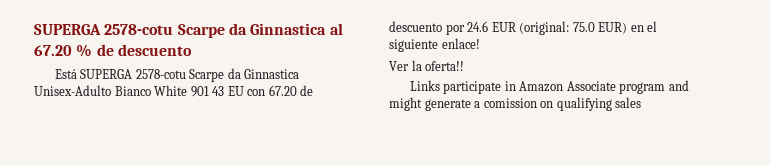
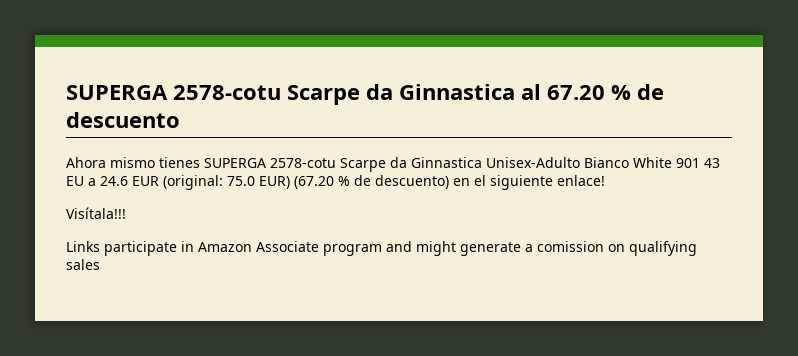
- Está SUPERGA 2578-cotu Scarpe da Ginnastica Unisex-Adulto Bianco White 901 43 EU con 67.20 de descuento por 24.6 EUR (original: 75.0 EUR) en el siguiente enlace!
+ Ahora mismo tienes SUPERGA 2578-cotu Scarpe da Ginnastica Unisex-Adulto Bianco White 901 43 EU a 24.6 EUR (original: 75.0 EUR) (67.20 % de descuento) en el siguiente enlace!
- Ver la oferta!!
+ Visítala!!!

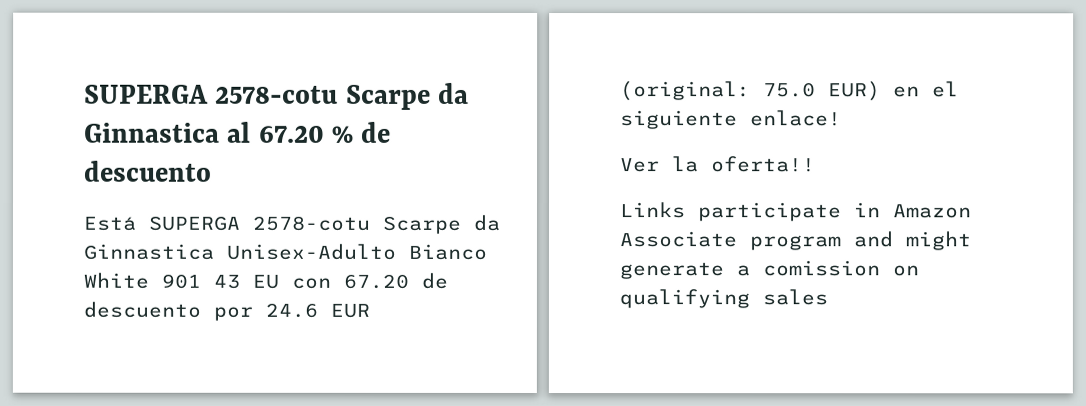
- Ahora mismo tienes SUPERGA 2578-cotu Scarpe da Ginnastica Unisex-Adulto Bianco White 901 43 EU a 24.6 EUR (original: 75.0 EUR) (67.20 % de descuento) en el siguiente enlace!
+ Está SUPERGA 2578-cotu Scarpe da Ginnastica Unisex-Adulto Bianco White 901 43 EU con 67.20 de descuento por 24.6 EUR (original: 75.0 EUR) en el siguiente enlace!
- Visítala!!!
+ Ver la oferta!!

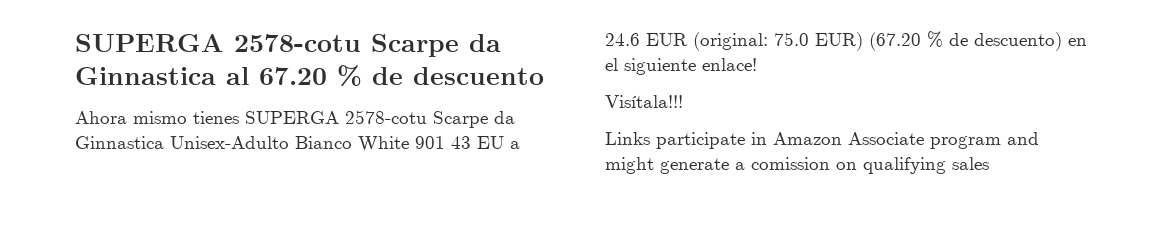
- Está SUPERGA 2578-cotu Scarpe da Ginnastica Unisex-Adulto Bianco White 901 43 EU con 67.20 de descuento por 24.6 EUR (original: 75.0 EUR) en el siguiente enlace!
+ Ahora mismo tienes SUPERGA 2578-cotu Scarpe da Ginnastica Unisex-Adulto Bianco White 901 43 EU a 24.6 EUR (original: 75.0 EUR) (67.20 % de descuento) en el siguiente enlace!
- Ver la oferta!!
+ Visítala!!!

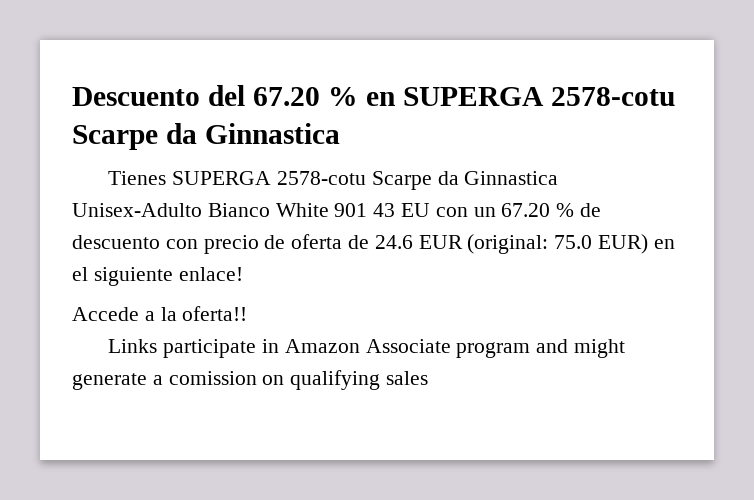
- SUPERGA 2578-cotu Scarpe da Ginnastica al 67.20 % de descuento
- Ahora mismo tienes SUPERGA 2578-cotu Scarpe da Ginnastica Unisex-Adulto Bianco White 901 43 EU a 24.6 EUR (original: 75.0 EUR) (67.20 % de descuento) en el siguiente enlace!
+ Descuento del 67.20 % en SUPERGA 2578-cotu Scarpe da Ginnastica
+ Tienes SUPERGA 2578-cotu Scarpe da Ginnastica Unisex-Adulto Bianco White 901 43 EU con un 67.20 % de descuento con precio de oferta de 24.6 EUR (original: 75.0 EUR) en el siguiente enlace!
- Visítala!!!
+ Accede a la oferta!!

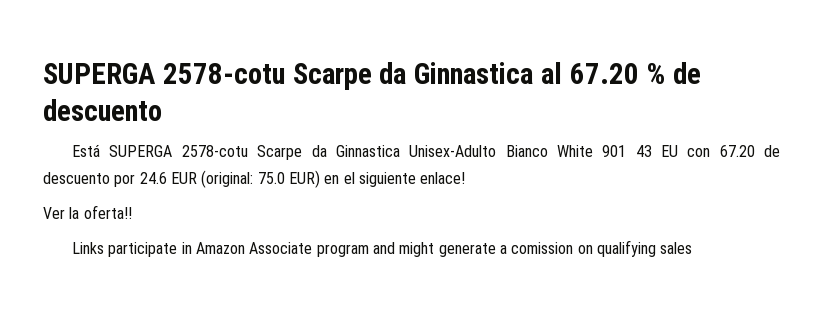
- Descuento del 67.20 % en SUPERGA 2578-cotu Scarpe da Ginnastica
- Tienes SUPERGA 2578-cotu Scarpe da Ginnastica Unisex-Adulto Bianco White 901 43 EU con un 67.20 % de descuento con precio de oferta de 24.6 EUR (original: 75.0 EUR) en el siguiente enlace!
+ SUPERGA 2578-cotu Scarpe da Ginnastica al 67.20 % de descuento
+ Está SUPERGA 2578-cotu Scarpe da Ginnastica Unisex-Adulto Bianco White 901 43 EU con 67.20 de descuento por 24.6 EUR (original: 75.0 EUR) en el siguiente enlace!
- Accede a la oferta!!
+ Ver la oferta!!

